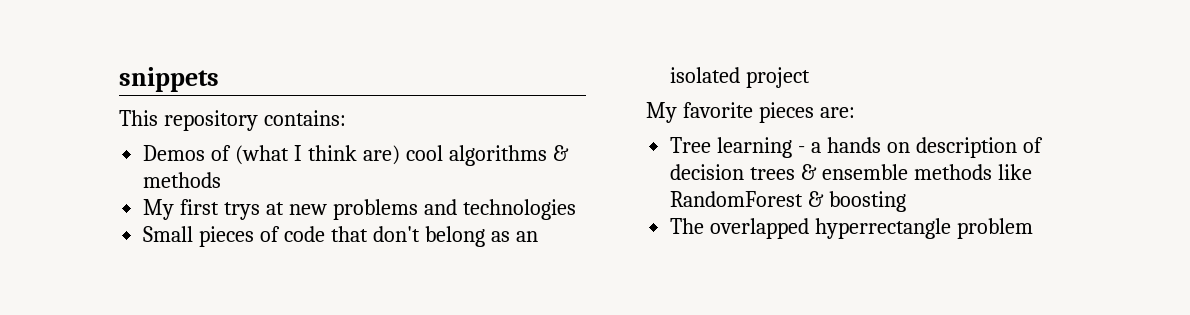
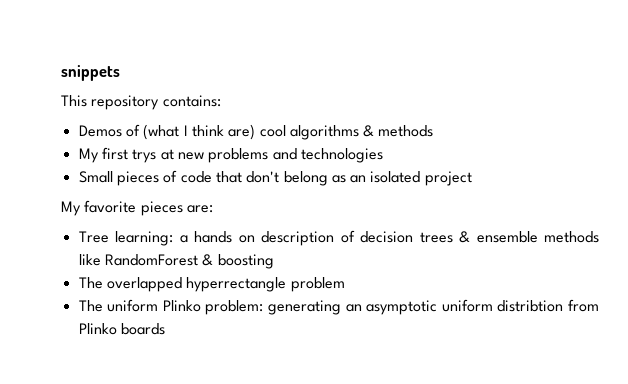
- Tree learning - a hands on description of decision trees & ensemble methods like RandomForest & boosting
+ Tree learning: a hands on description of decision trees & ensemble methods like RandomForest & boosting
+ The uniform Plinko problem: generating an asymptotic uniform distribtion from Plinko boards

